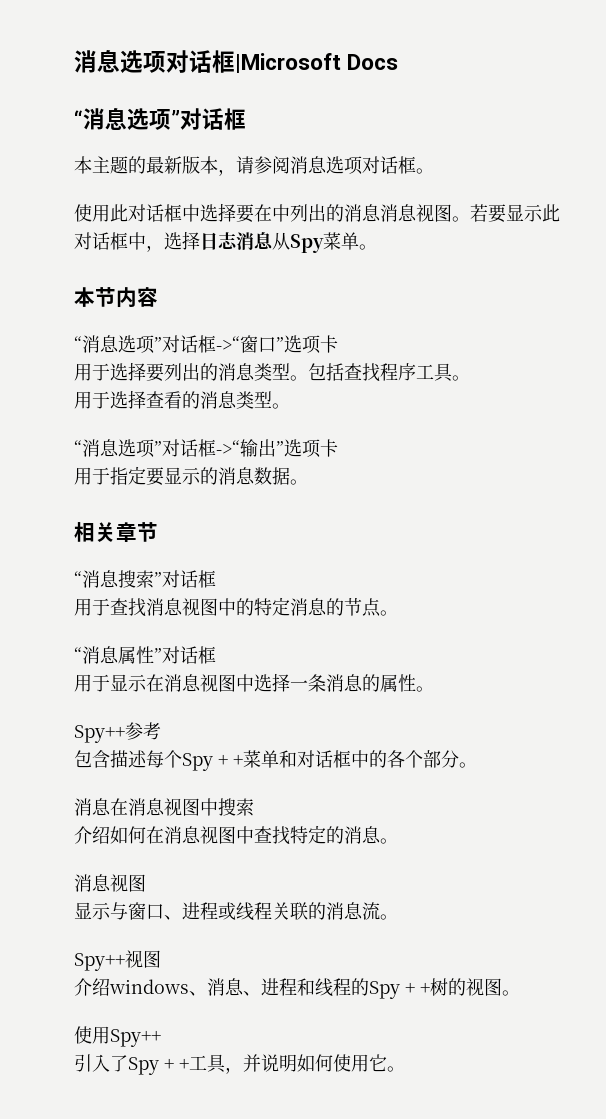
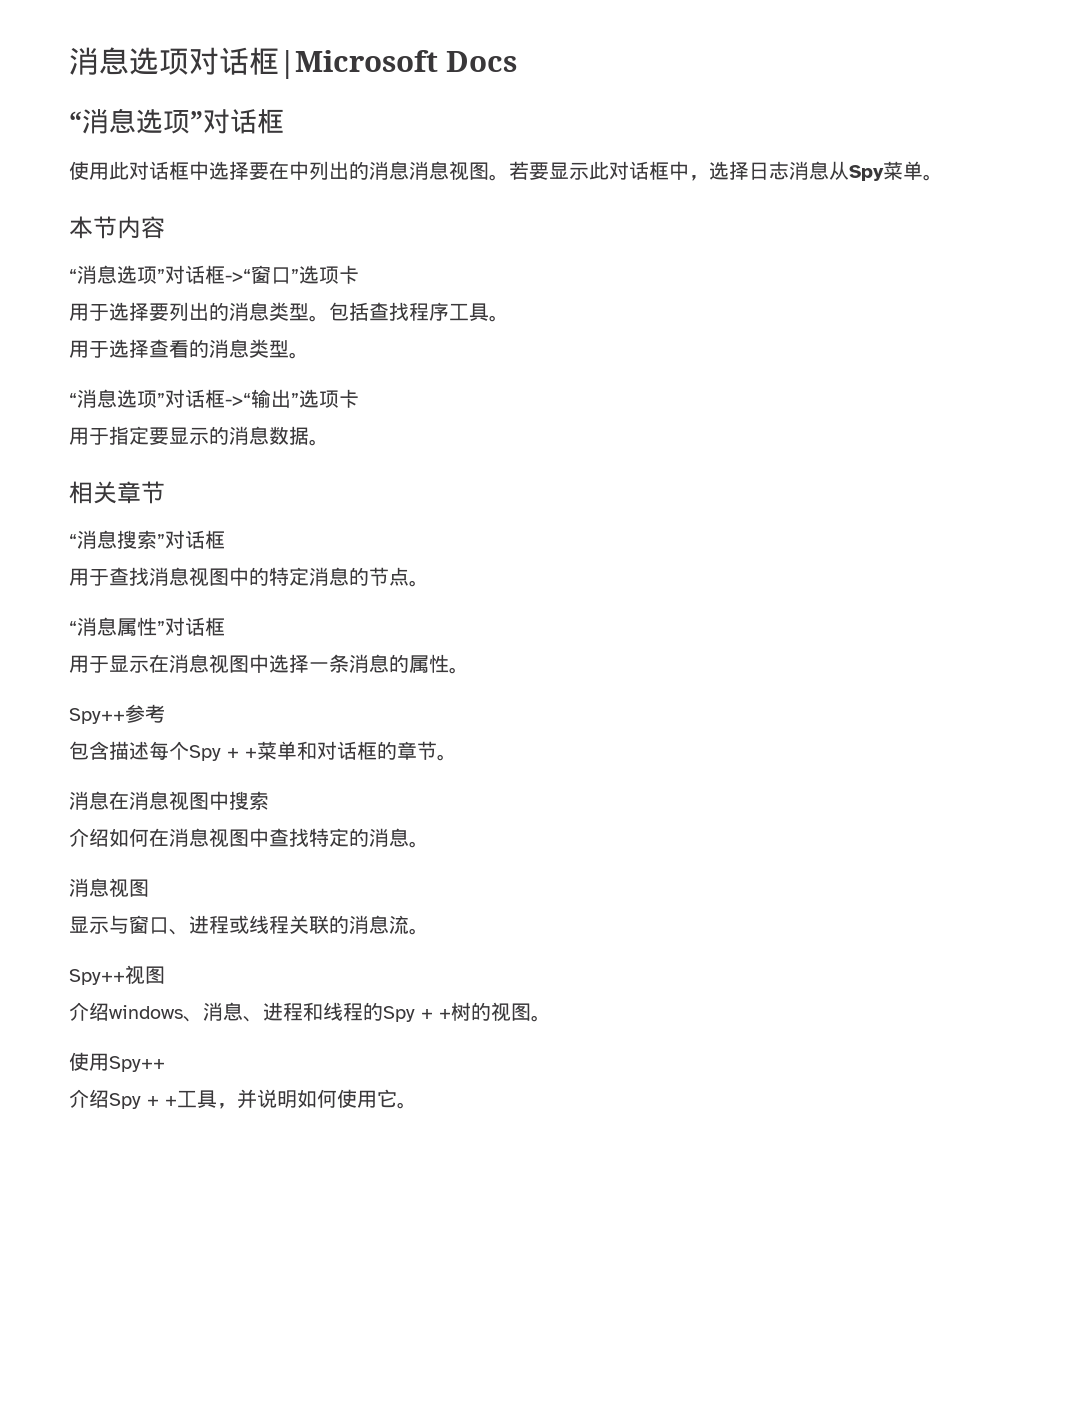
- 本主题的最新版本，请参阅消息选项对话框。
- 包含描述每个Spy + +菜单和对话框中的各个部分。
+ 包含描述每个Spy + +菜单和对话框的章节。
- 引入了Spy + +工具，并说明如何使用它。
+ 介绍Spy + +工具，并说明如何使用它。

